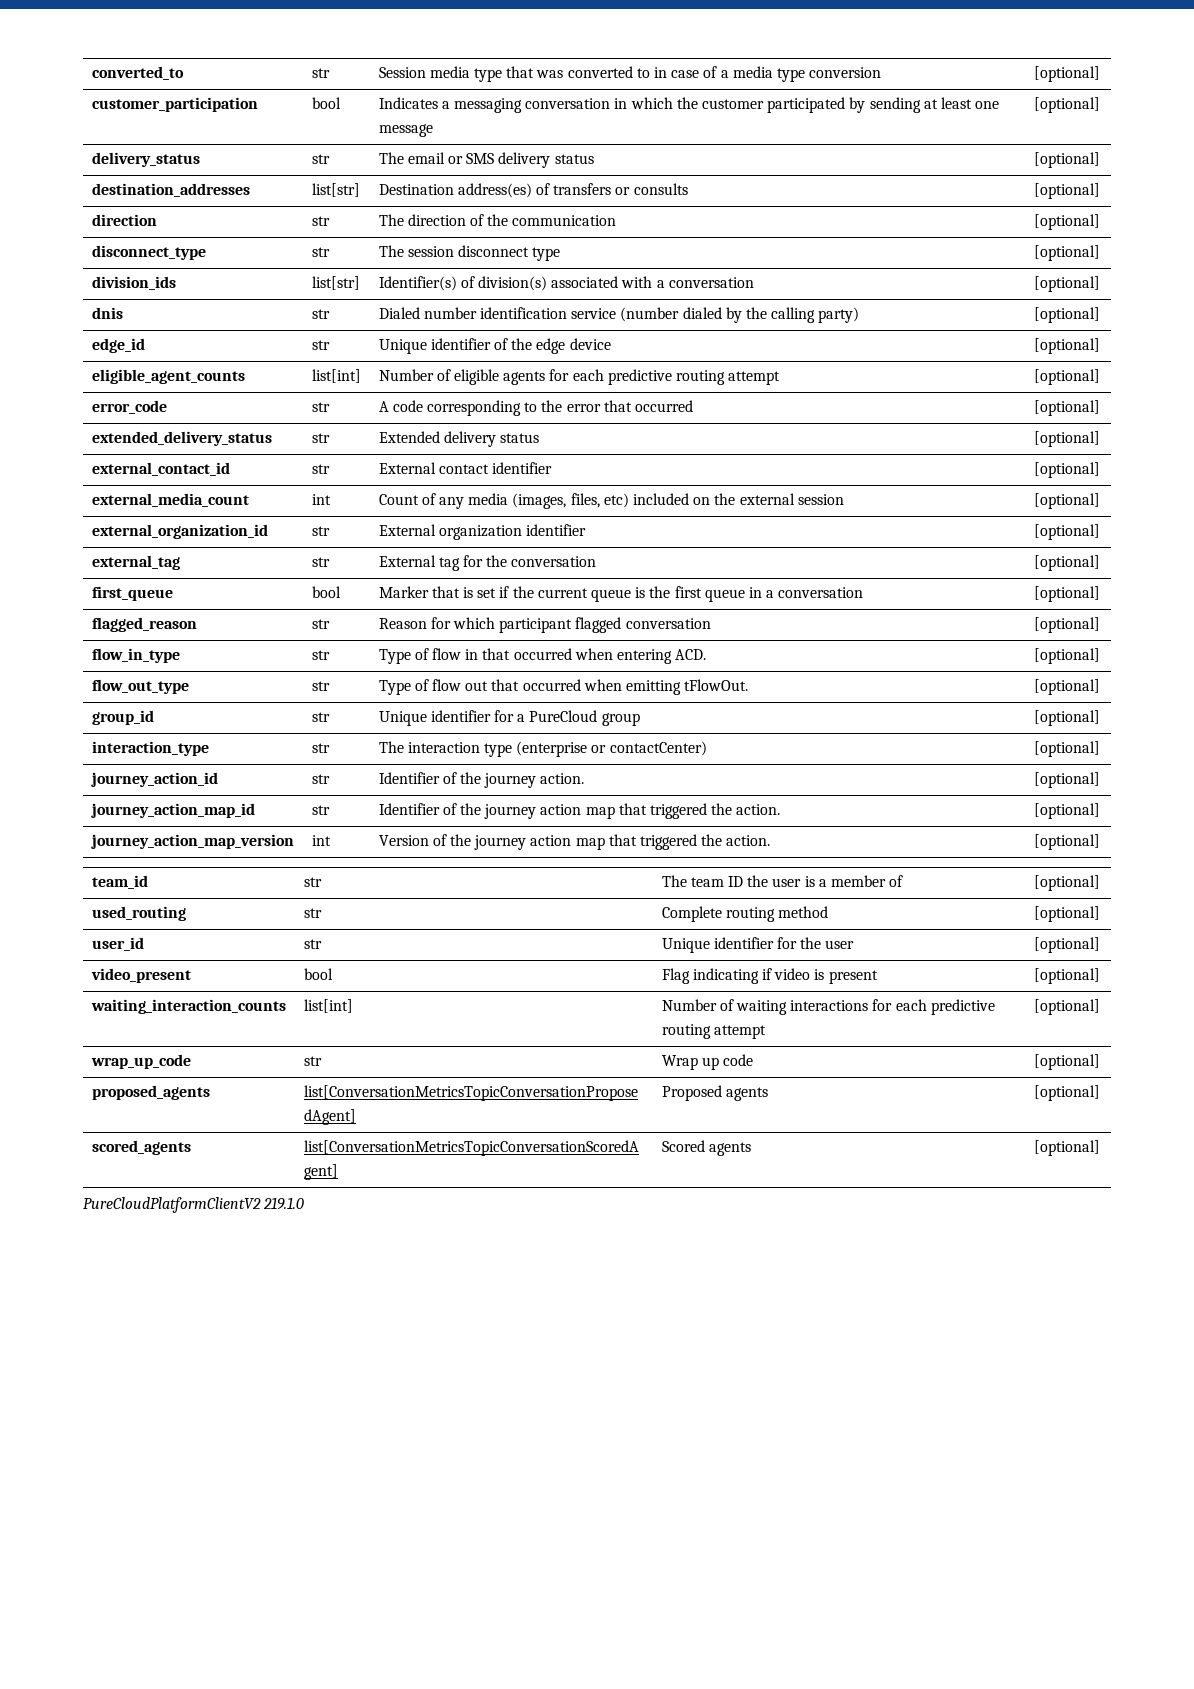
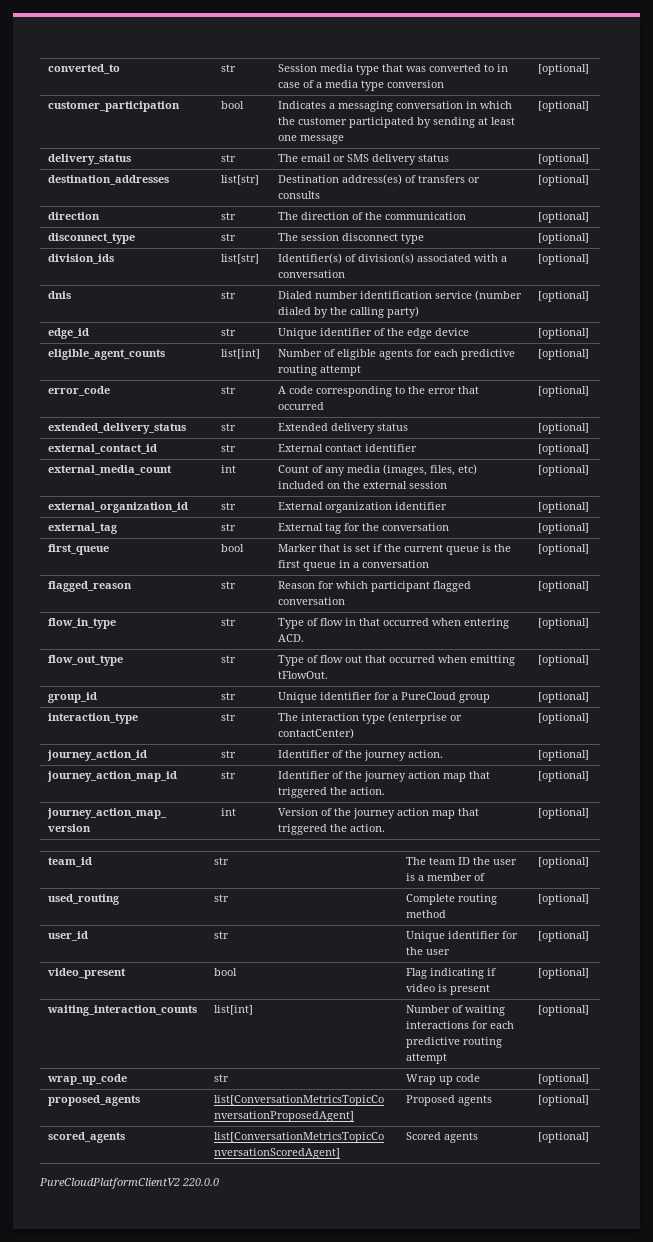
- PureCloudPlatformClientV2 219.1.0
+ PureCloudPlatformClientV2 220.0.0

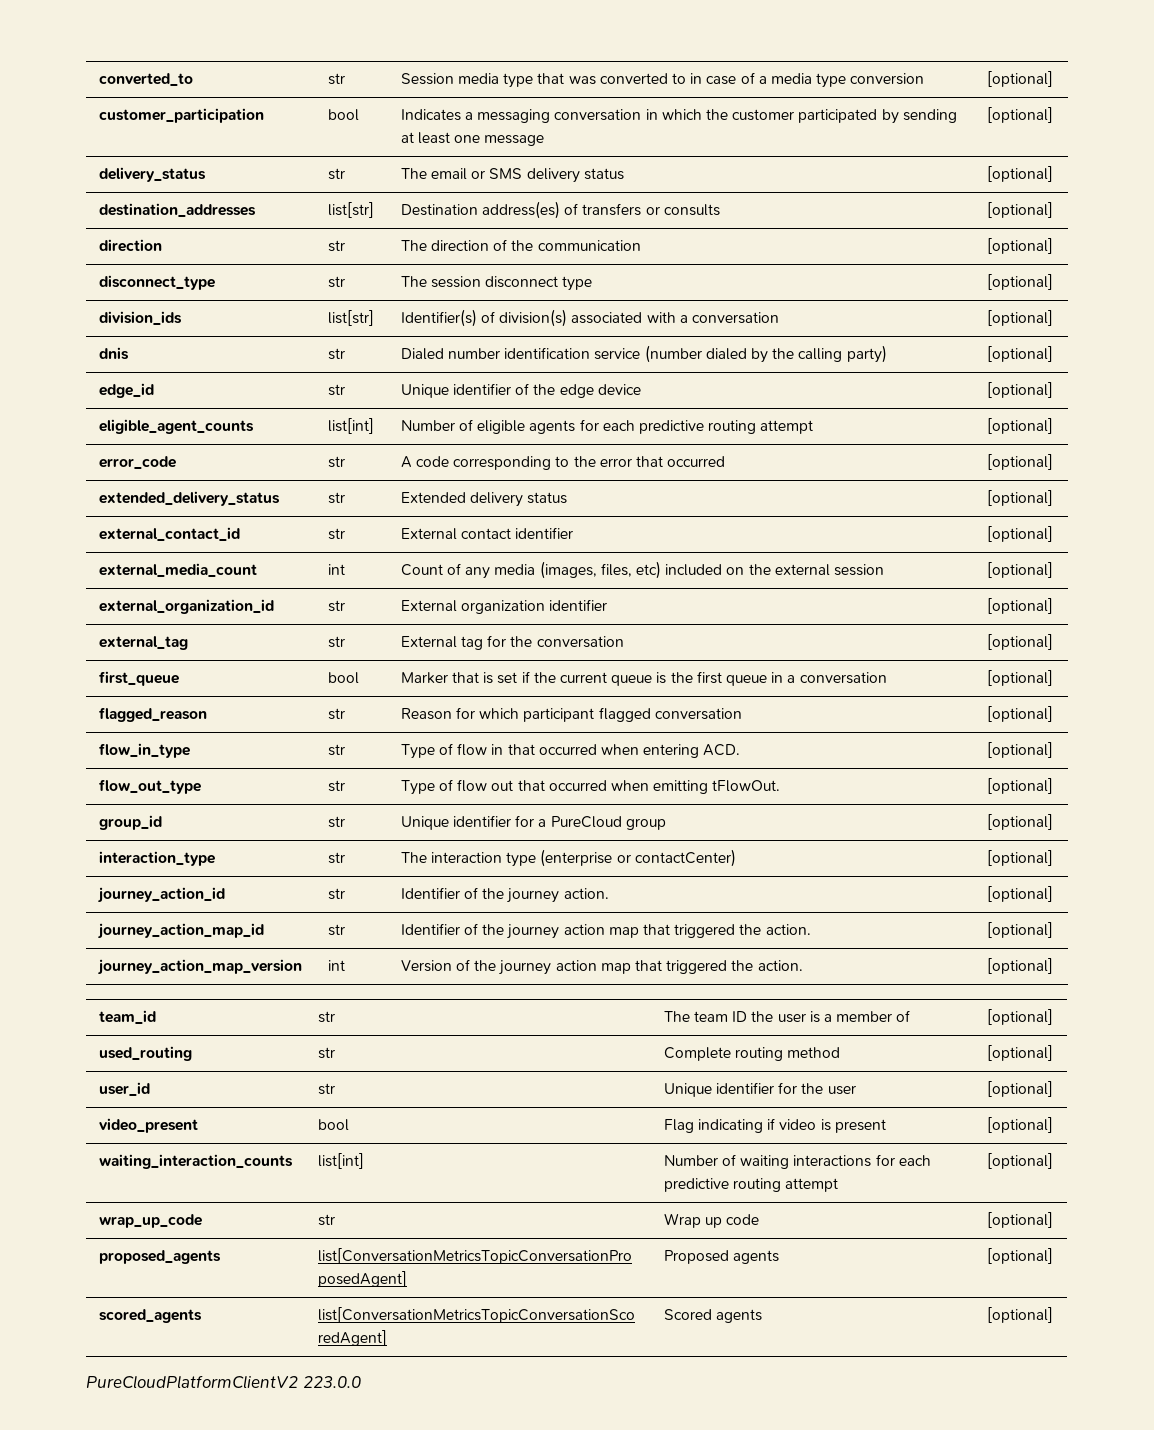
- PureCloudPlatformClientV2 220.0.0
+ PureCloudPlatformClientV2 223.0.0

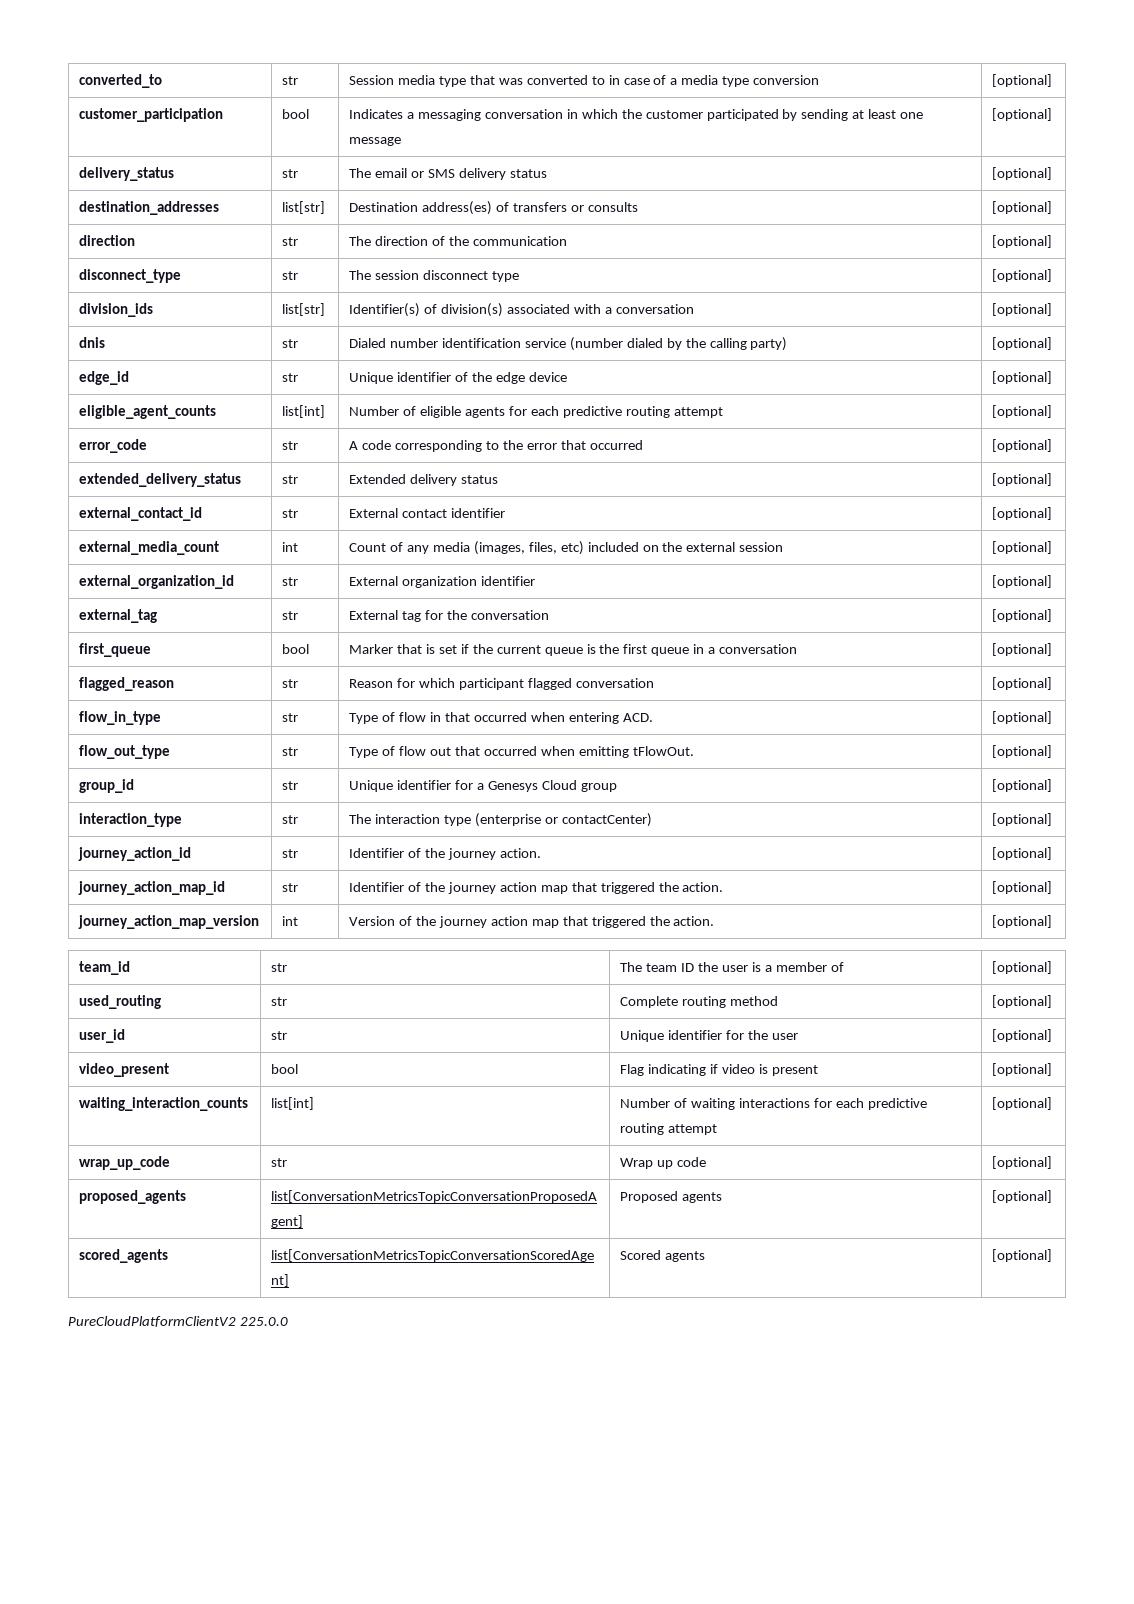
- group_id | str | Unique identifier for a PureCloud group | [optional]
+ group_id | str | Unique identifier for a Genesys Cloud group | [optional]
- PureCloudPlatformClientV2 223.0.0
+ PureCloudPlatformClientV2 225.0.0

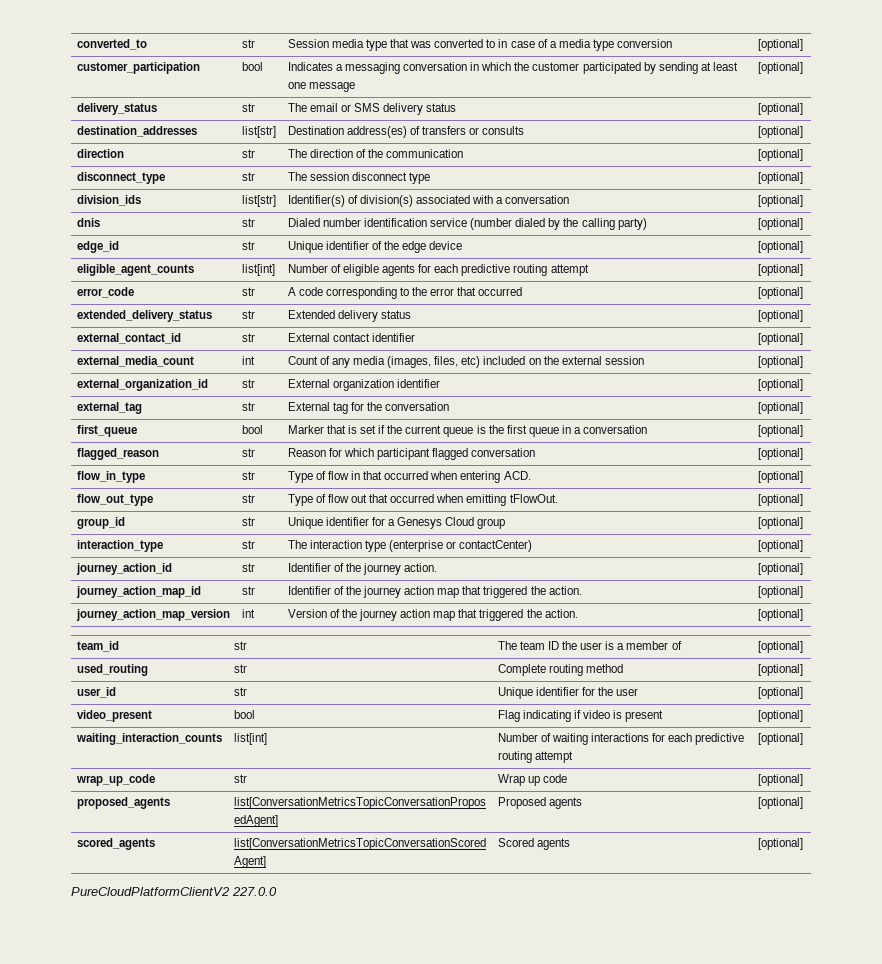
- PureCloudPlatformClientV2 225.0.0
+ PureCloudPlatformClientV2 227.0.0

